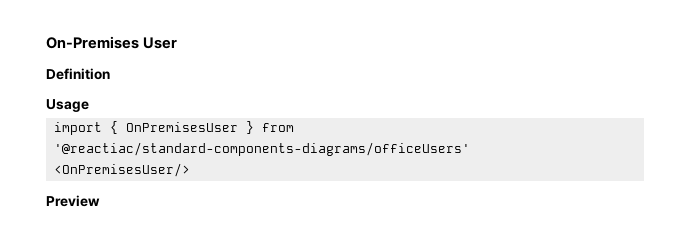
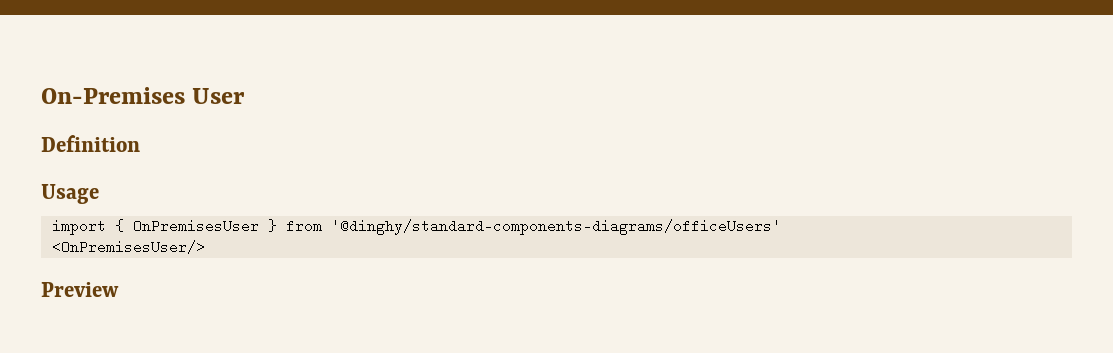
- import { OnPremisesUser } from '@reactiac/standard-components-diagrams/officeUsers'
+ import { OnPremisesUser } from '@dinghy/standard-components-diagrams/officeUsers'

